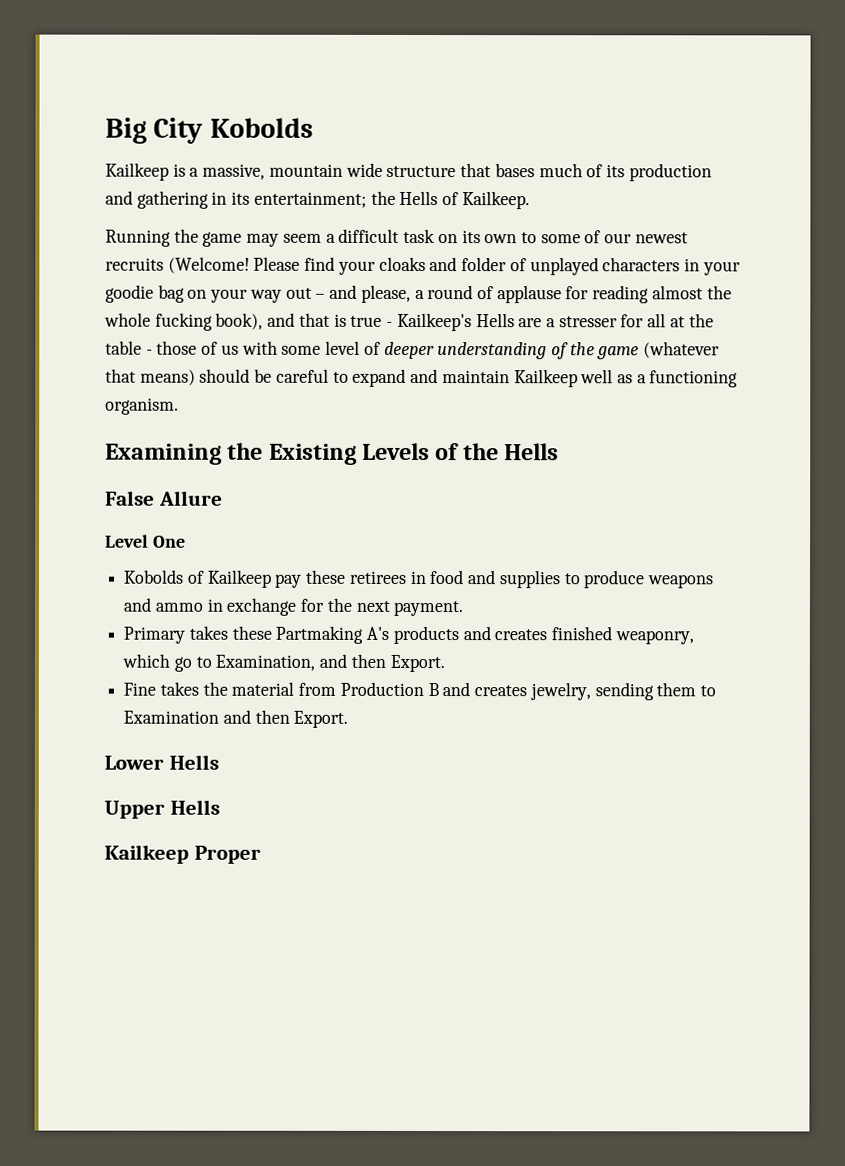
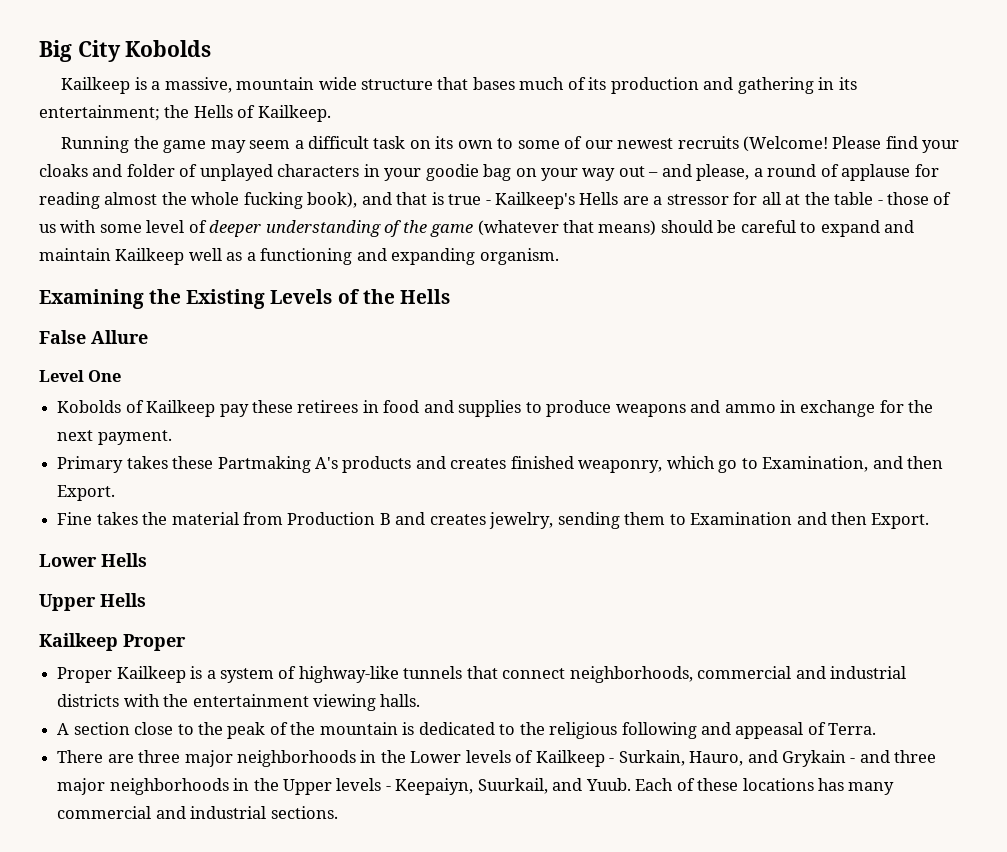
- Please find your cloaks and folder of unplayed characters in your goodie bag on your way out – and please, a round of applause for reading almost the whole fucking book), and that is true - Kailkeep's Hells are a stresser for all at the table - those of us with some level of deeper understanding of the game (whatever that means) should be careful to expand and maintain Kailkeep well as a functioning organism.
+ Please find your cloaks and folder of unplayed characters in your goodie bag on your way out – and please, a round of applause for reading almost the whole fucking book), and that is true - Kailkeep's Hells are a stressor for all at the table - those of us with some level of deeper understanding of the game (whatever that means) should be careful to expand and maintain Kailkeep well as a functioning and expanding organism.
+ Proper Kailkeep is a system of highway-like tunnels that connect neighborhoods, commercial and industrial districts with the entertainment viewing halls.
+ A section close to the peak of the mountain is dedicated to the religious following and appeasal of Terra.
+ There are three major neighborhoods in the Lower levels of Kailkeep - Surkain, Hauro, and Grykain - and three major neighborhoods in the Upper levels - Keepaiyn, Suurkail, and Yuub. Each of these locations has many commercial and industrial sections.

